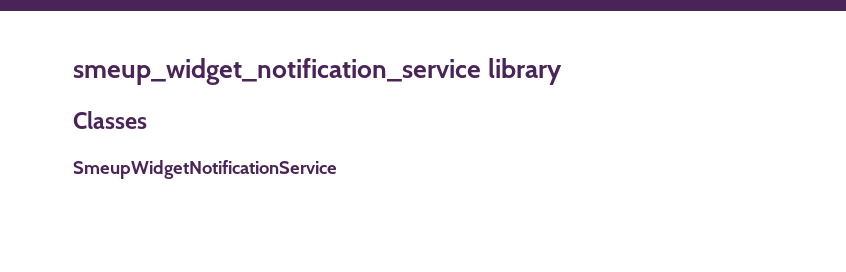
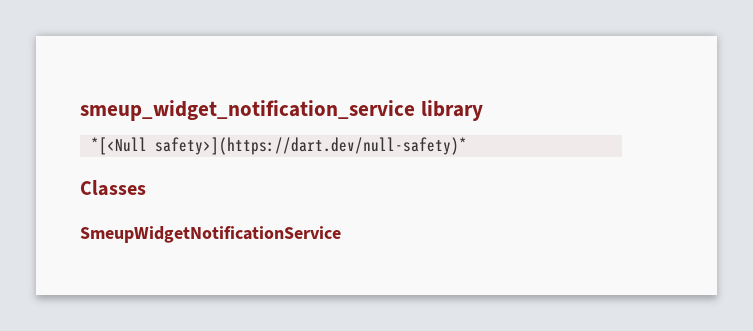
+ *[<Null safety>](https://dart.dev/null-safety)*

